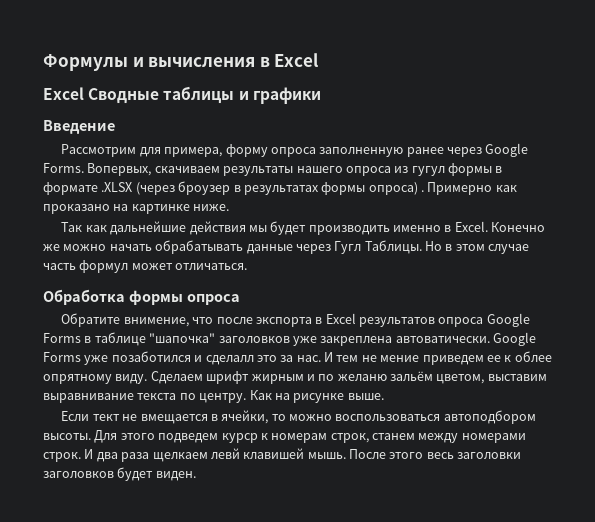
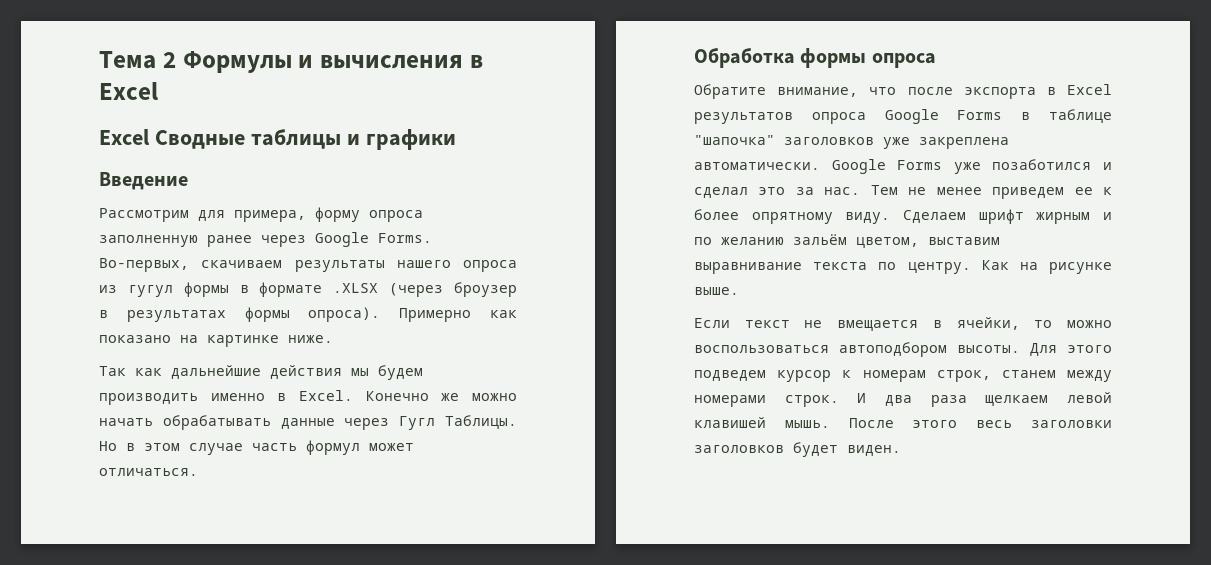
- Формулы и вычисления в Excel
+ Тема 2 Формулы и вычисления в Excel
- Вопервых, скачиваем результаты нашего опроса из гугул формы в формате .XLSX (через броузер в результатах формы опроса) .
+ Во-первых, скачиваем результаты нашего опроса из гугул формы в формате .XLSX (через броузер в результатах формы опроса).
- Примерно как проказано на картинке ниже.
+ Примерно как показано на картинке ниже.
- Так как дальнейшие действия мы будет производить именно в Excel.
+ Так как дальнейшие действия мы будем производить именно в Excel.
- Обратите внимение, что после экспорта в Excel результатов опроса Google Forms в таблице "шапочка" заголовков уже закреплена автоватически.
+ Обратите внимание, что после экспорта в Excel результатов опроса Google Forms в таблице "шапочка" заголовков уже закреплена автоматически.
- Google Forms уже позаботился и сделалл это за нас.
+ Google Forms уже позаботился и сделал это за нас.
- И тем не мение приведем ее к облее опрятному виду.
+ Тем не менее приведем ее к более опрятному виду.
- Сделаем шрифт жирным и по желаню зальём цветом, выставим выравнивание текста по центру.
+ Сделаем шрифт жирным и по желанию зальём цветом, выставим выравнивание текста по центру.
- Если тект не вмещается в ячейки, то можно воспользоваться автоподбором высоты.
+ Если текст не вмещается в ячейки, то можно воспользоваться автоподбором высоты.
- Для этого подведем курср к номерам строк, станем между номерами строк.
+ Для этого подведем курсор к номерам строк, станем между номерами строк.
- И два раза щелкаем левй клавишей мышь.
+ И два раза щелкаем левой клавишей мышь.

